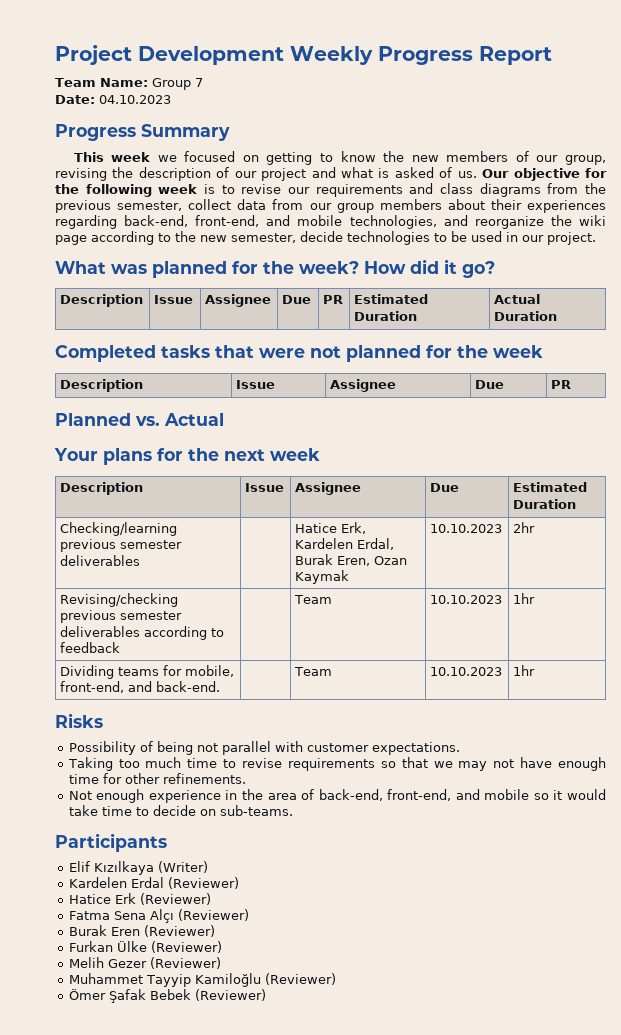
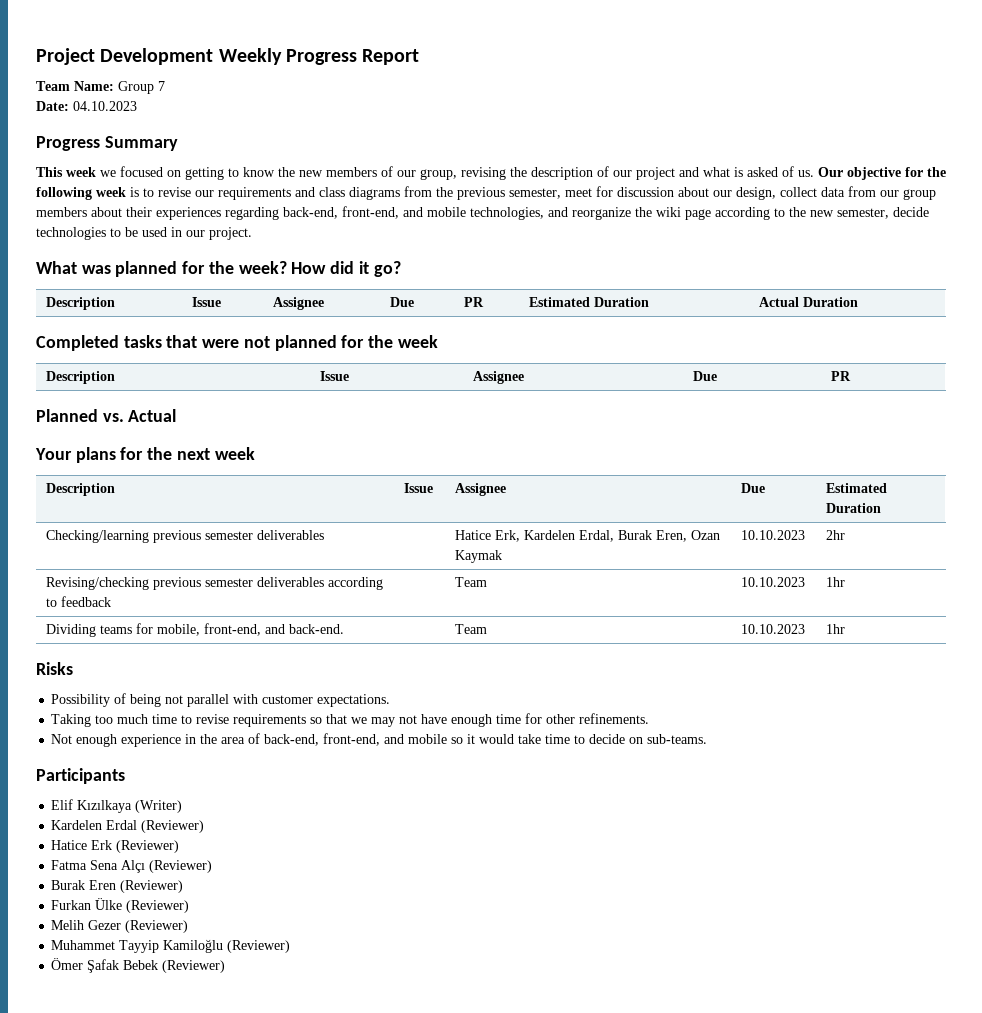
- Our objective for the following week is to revise our requirements and class diagrams from the previous semester, collect data from our group members about their experiences regarding back-end, front-end, and mobile technologies, and reorganize the wiki page according to the new semester, decide technologies to be used in our project.
+ Our objective for the following week is to revise our requirements and class diagrams from the previous semester, meet for discussion about our design, collect data from our group members about their experiences regarding back-end, front-end, and mobile technologies, and reorganize the wiki page according to the new semester, decide technologies to be used in our project.

